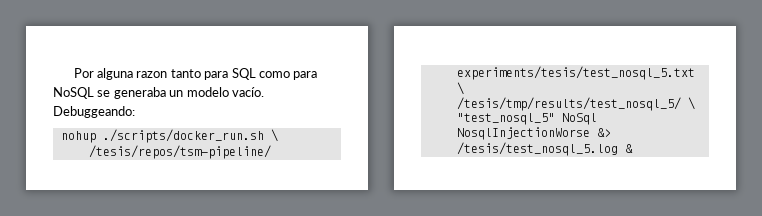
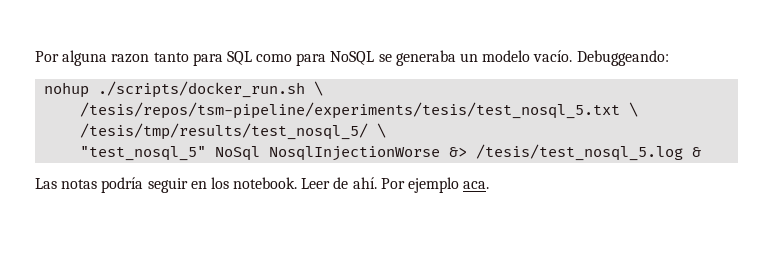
+ Las notas podría seguir en los notebook. Leer de ahí. Por ejemplo aca.

